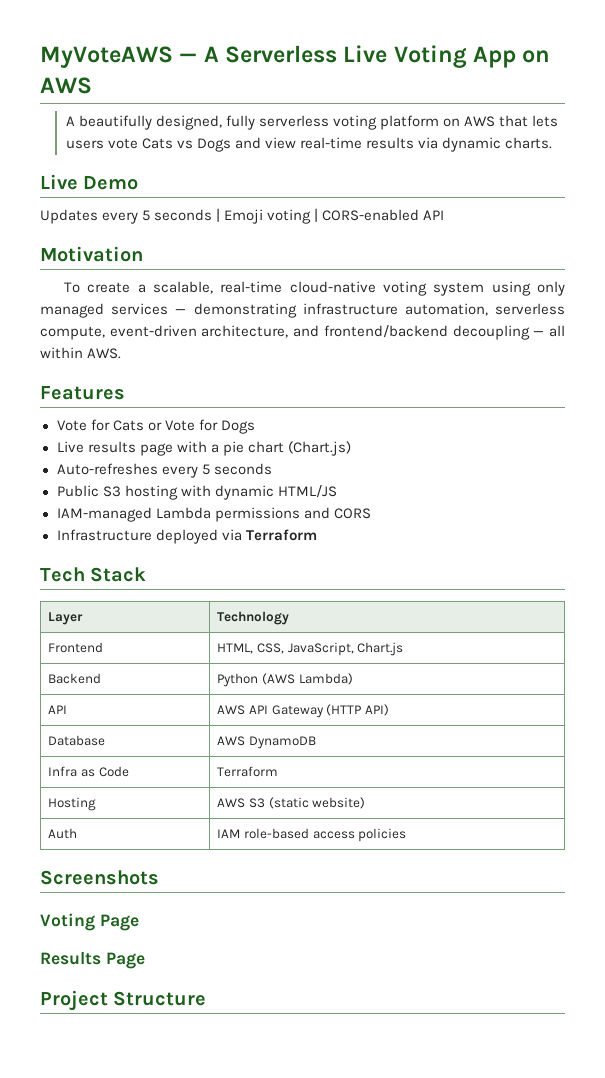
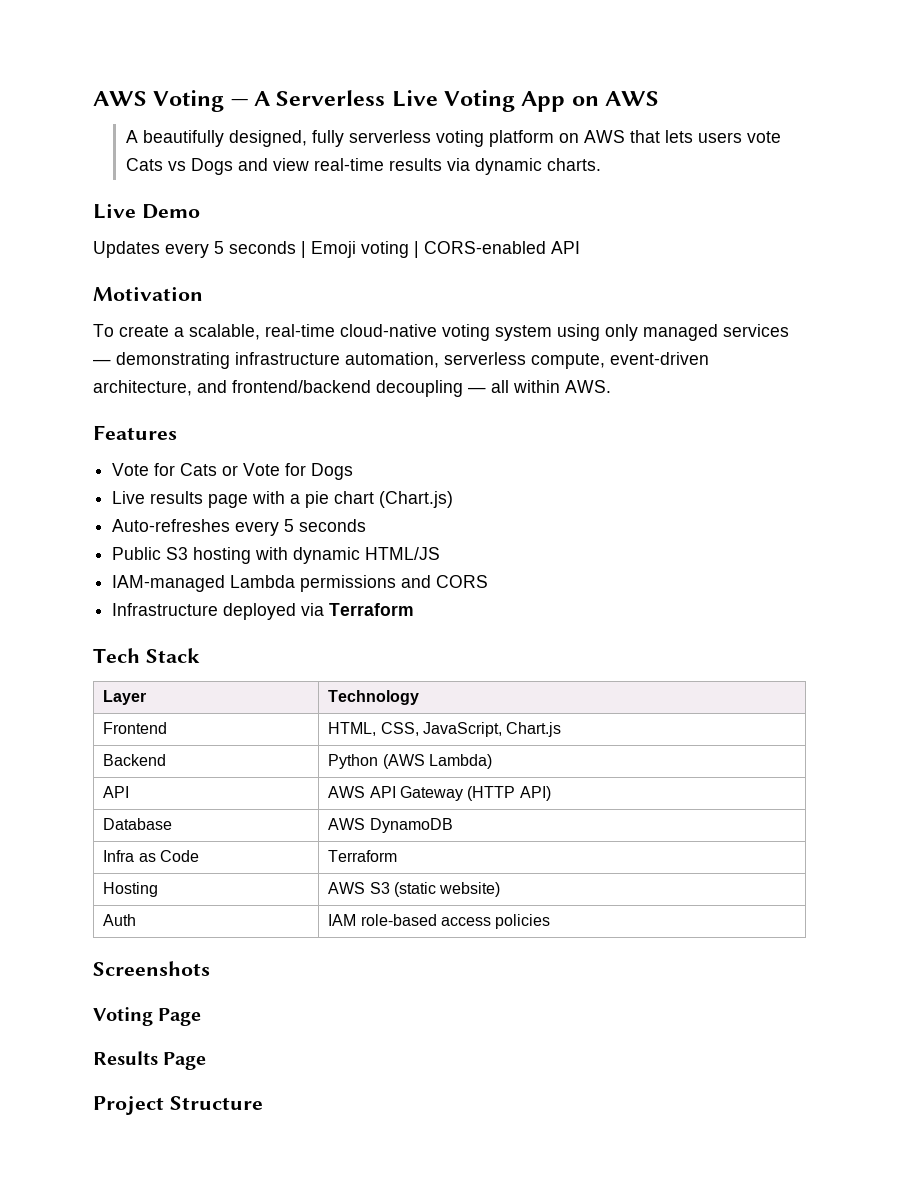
- MyVoteAWS — A Serverless Live Voting App on AWS
+ AWS Voting — A Serverless Live Voting App on AWS

